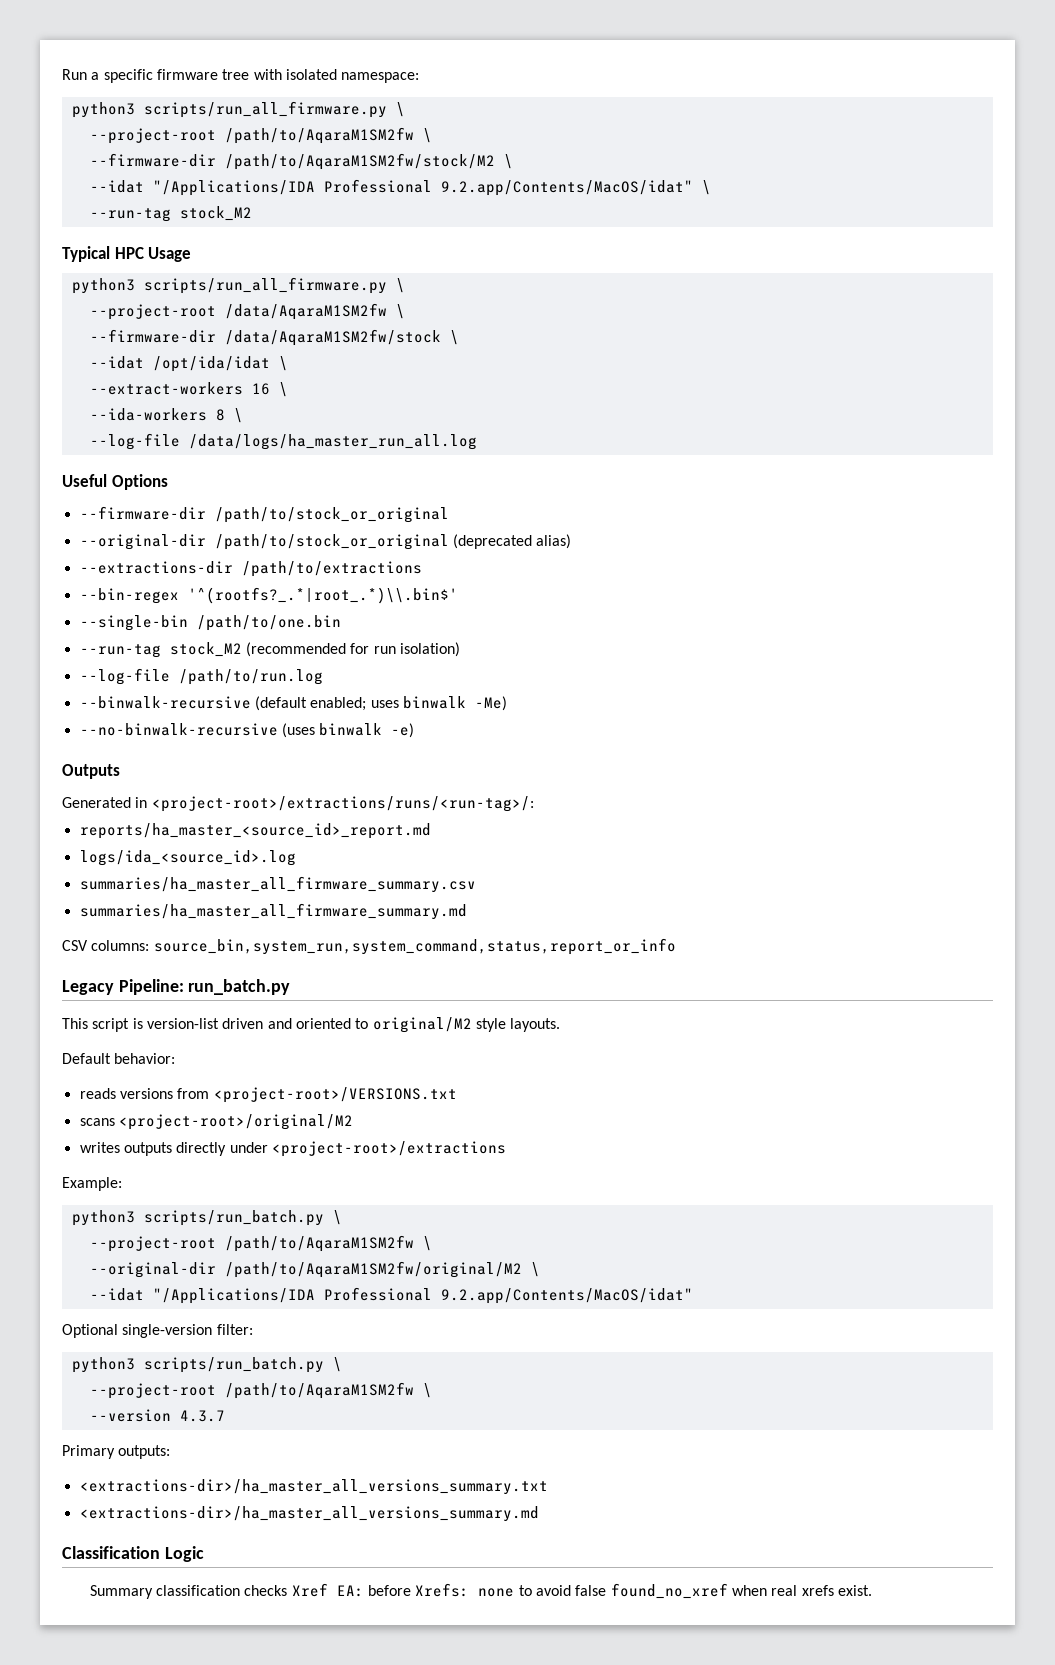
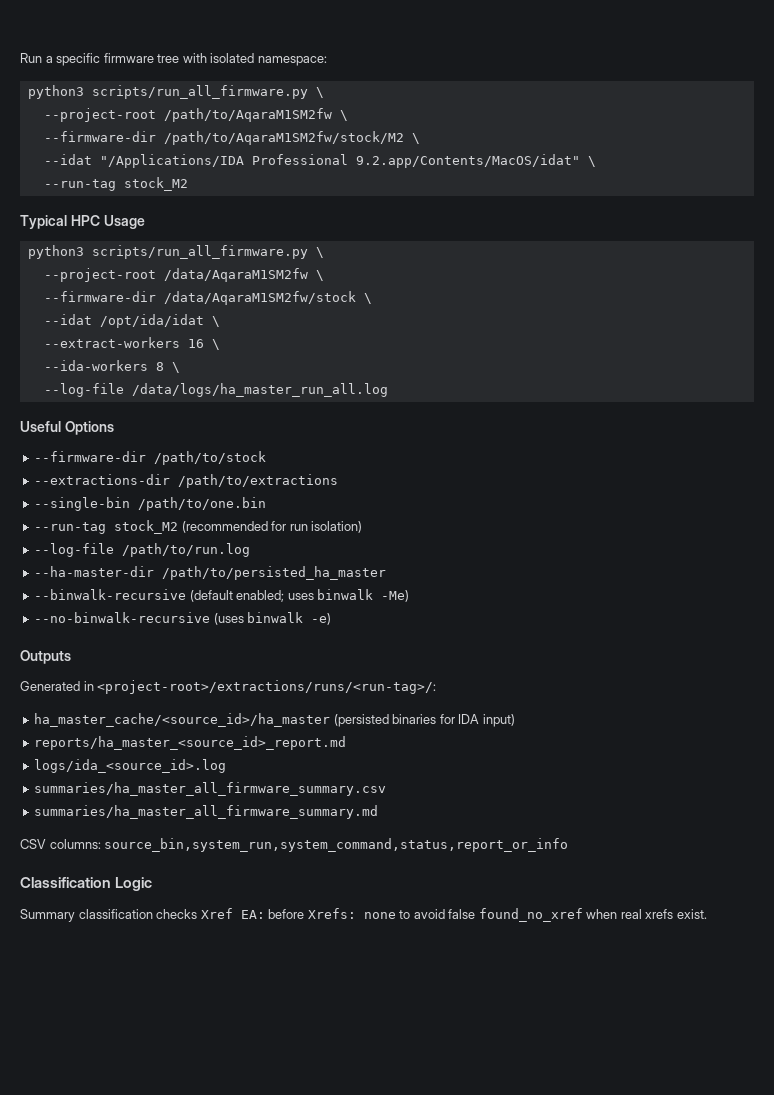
- --firmware-dir /path/to/stock_or_original
- --original-dir /path/to/stock_or_original (deprecated alias)
+ --firmware-dir /path/to/stock
- --bin-regex '^(rootfs?_.*|root_.*)\\.bin$'
+ --ha-master-dir /path/to/persisted_ha_master
+ ha_master_cache/<source_id>/ha_master (persisted binaries for IDA input)
- Legacy Pipeline: run_batch.py
- This script is version-list driven and oriented to original/M2 style layouts.
- Default behavior:
- reads versions from <project-root>/VERSIONS.txt
- scans <project-root>/original/M2
- writes outputs directly under <project-root>/extractions
- Example:
- python3 scripts/run_batch.py \
- --project-root /path/to/AqaraM1SM2fw \
- --original-dir /path/to/AqaraM1SM2fw/original/M2 \
- --idat "/Applications/IDA Professional 9.2.app/Contents/MacOS/idat"
- Optional single-version filter:
- python3 scripts/run_batch.py \
- --project-root /path/to/AqaraM1SM2fw \
- --version 4.3.7
- Primary outputs:
- <extractions-dir>/ha_master_all_versions_summary.txt
- <extractions-dir>/ha_master_all_versions_summary.md

